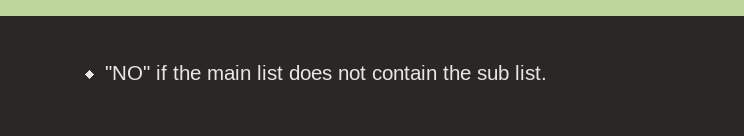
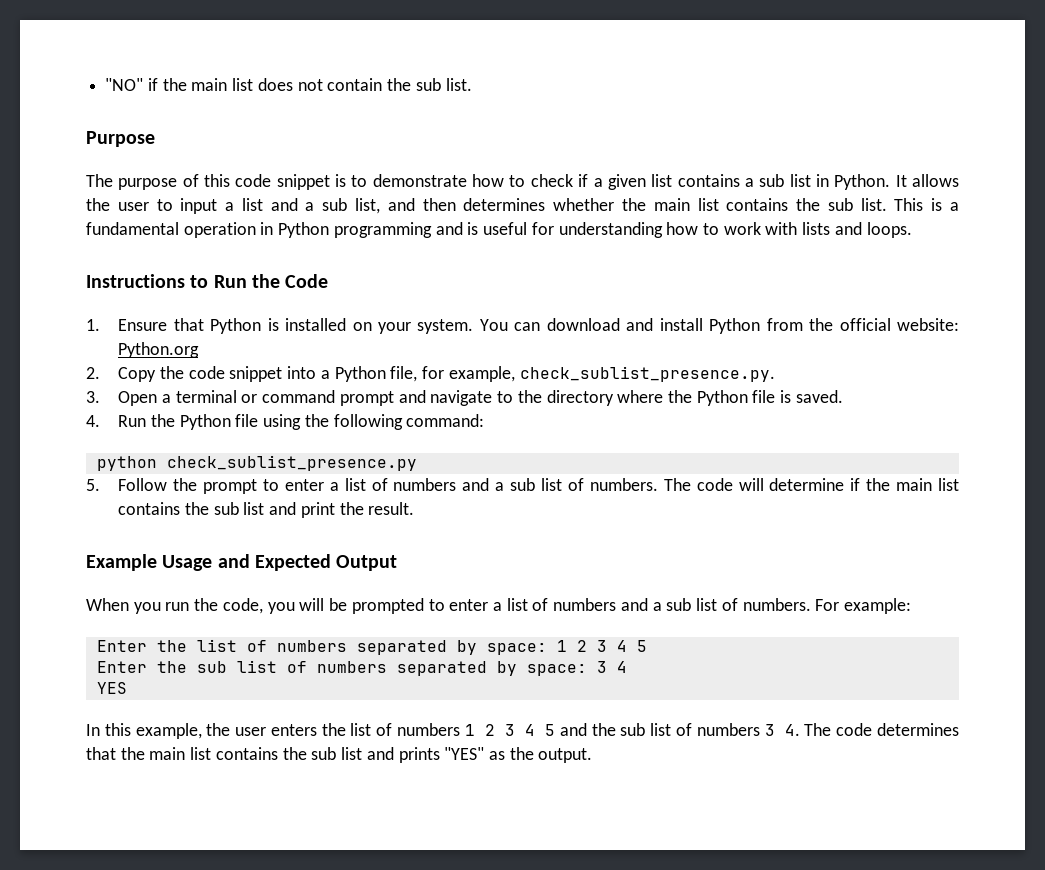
+ Purpose
+ The purpose of this code snippet is to demonstrate how to check if a given list contains a sub list in Python. It allows the user to input a list and a sub list, and then determines whether the main list contains the sub list. This is a fundamental operation in Python programming and is useful for understanding how to work with lists and loops.
+ Instructions to Run the Code
+ 1. Ensure that Python is installed on your system. You can download and install Python from the official website: Python.org
+ 2. Copy the code snippet into a Python file, for example, check_sublist_presence.py.
+ 3. Open a terminal or command prompt and navigate to the directory where the Python file is saved.
+ 4. Run the Python file using the following command:
+ python check_sublist_presence.py
+ 5. Follow the prompt to enter a list of numbers and a sub list of numbers. The code will determine if the main list contains the sub list and print the result.
+ Example Usage and Expected Output
+ When you run the code, you will be prompted to enter a list of numbers and a sub list of numbers. For example:
+ Enter the list of numbers separated by space: 1 2 3 4 5
+ Enter the sub list of numbers separated by space: 3 4
+ YES
+ In this example, the user enters the list of numbers 1 2 3 4 5 and the sub list of numbers 3 4. The code determines that the main list contains the sub list and prints "YES" as the output.

